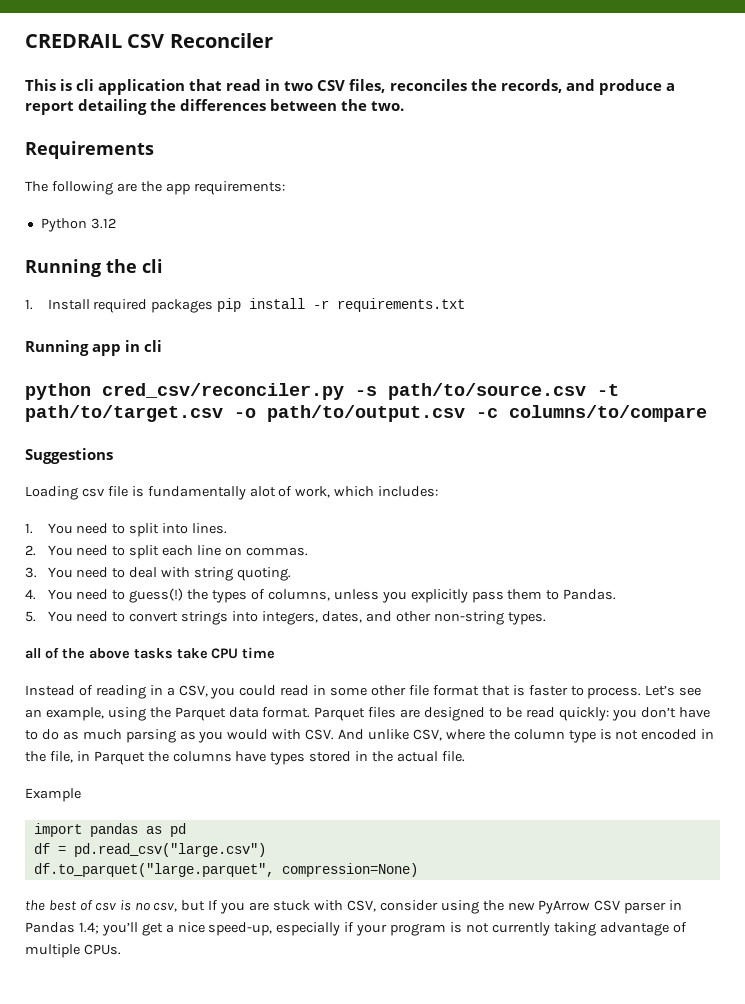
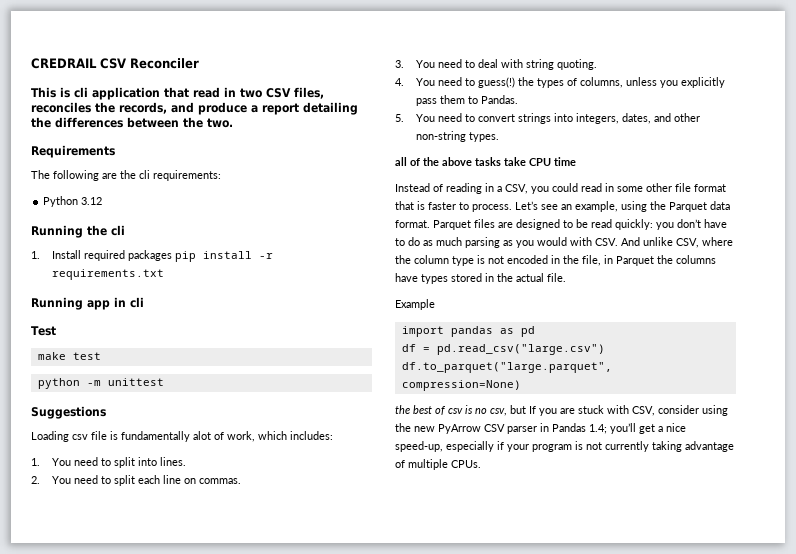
- The following are the app requirements:
+ The following are the cli requirements:
- python cred_csv/reconciler.py -s path/to/source.csv -t path/to/target.csv -o path/to/output.csv -c columns/to/compare
+ Test
+ make test
+ python -m unittest

